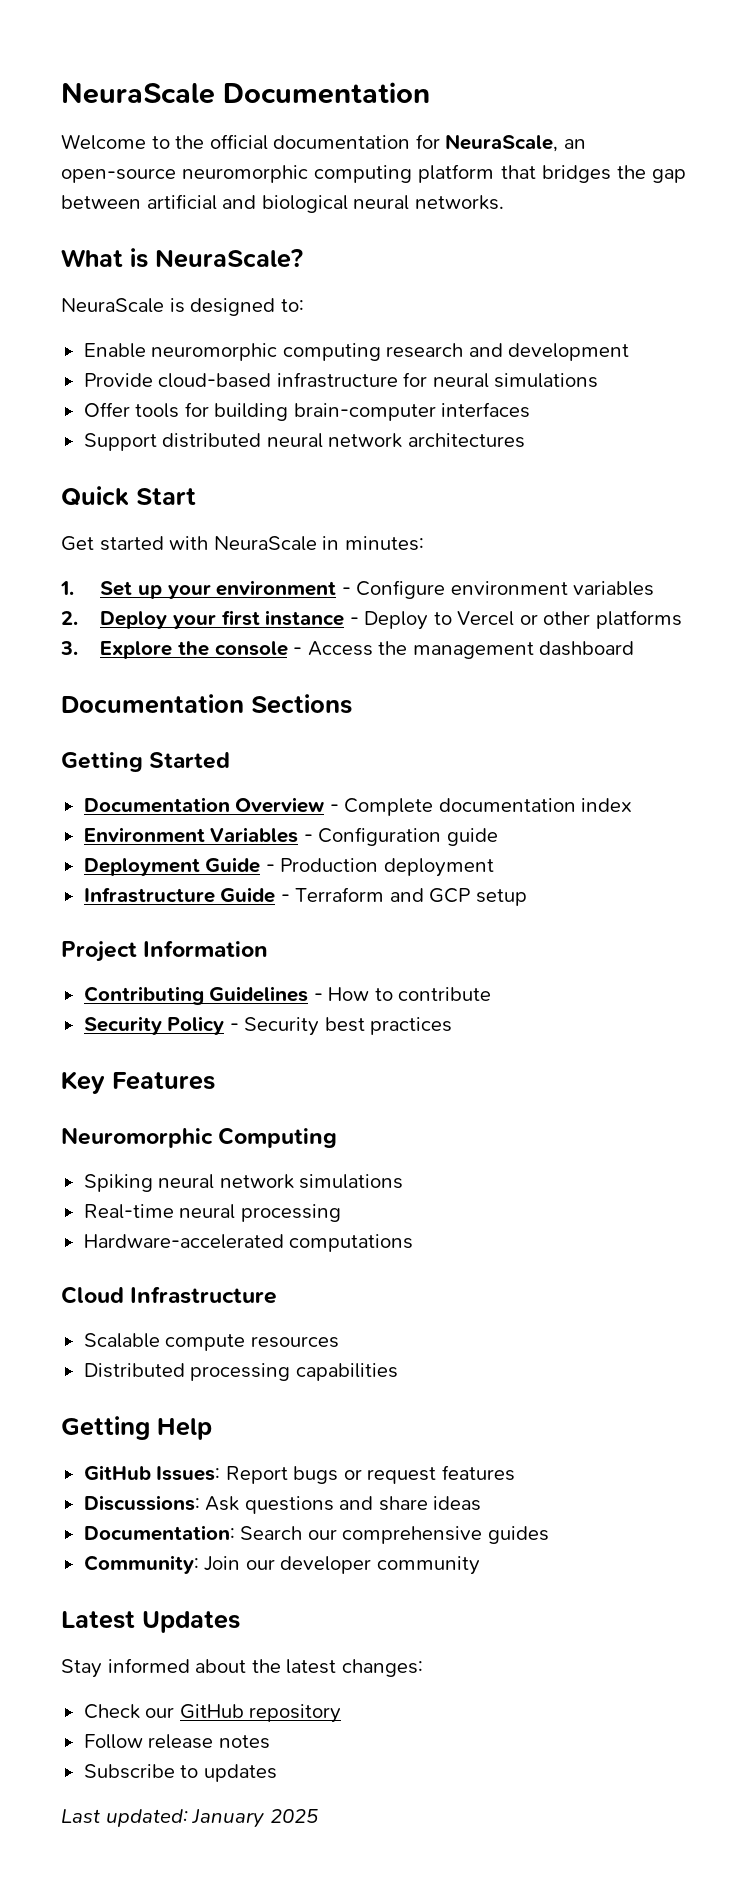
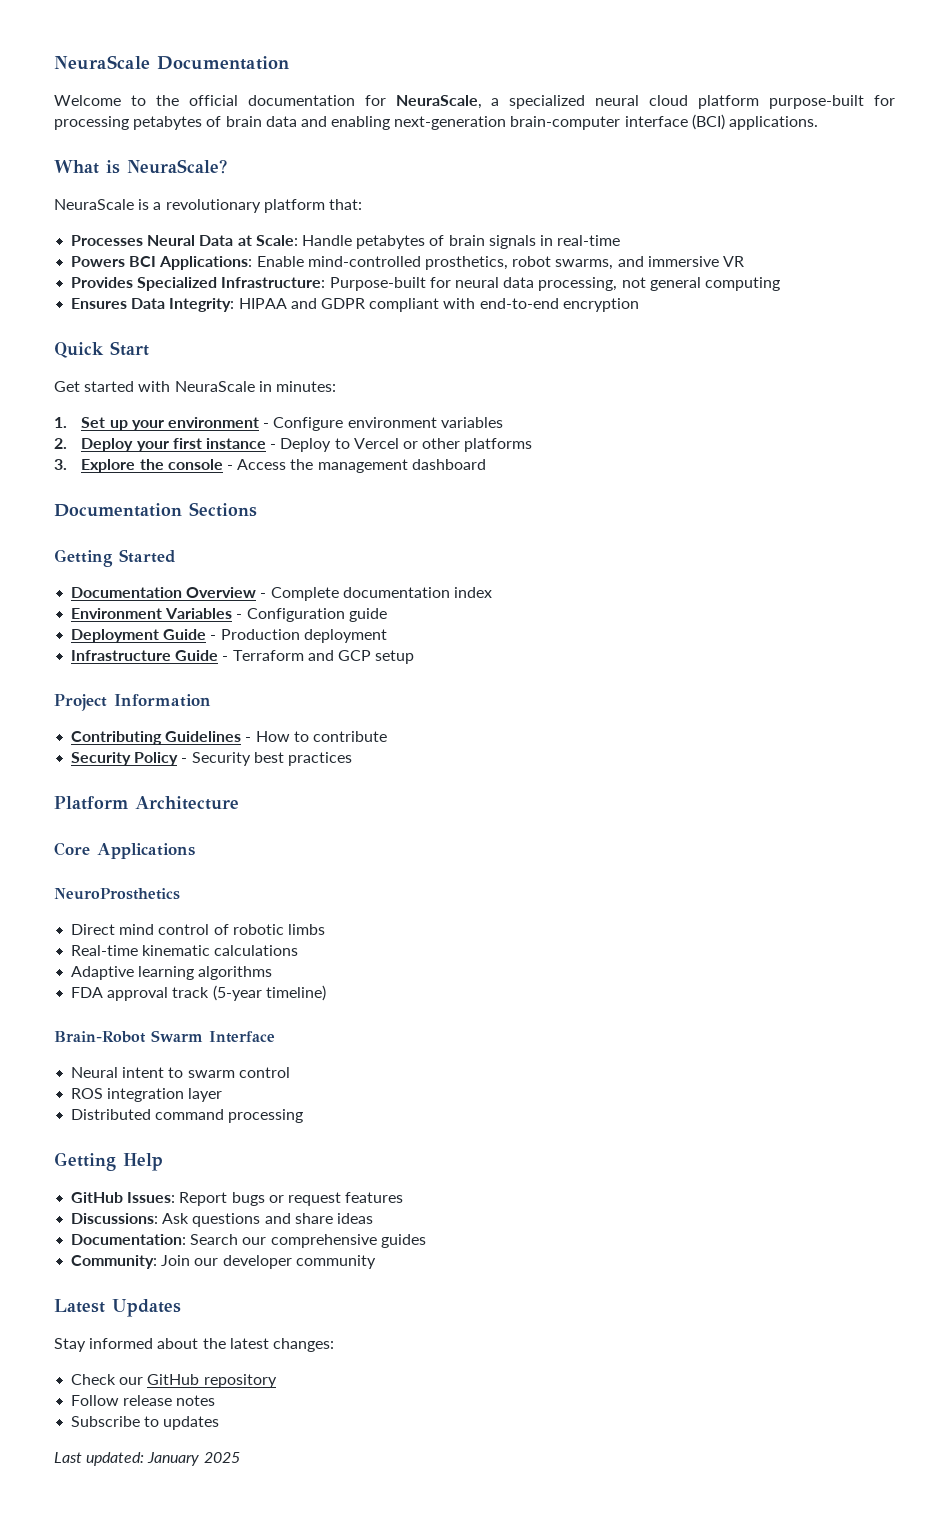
- Welcome to the official documentation for NeuraScale, an open-source neuromorphic computing platform that bridges the gap between artificial and biological neural networks.
+ Welcome to the official documentation for NeuraScale, a specialized neural cloud platform purpose-built for processing petabytes of brain data and enabling next-generation brain-computer interface (BCI) applications.
- NeuraScale is designed to:
- Enable neuromorphic computing research and development
- Provide cloud-based infrastructure for neural simulations
- Offer tools for building brain-computer interfaces
- Support distributed neural network architectures
+ NeuraScale is a revolutionary platform that:
+ Processes Neural Data at Scale: Handle petabytes of brain signals in real-time
+ Powers BCI Applications: Enable mind-controlled prosthetics, robot swarms, and immersive VR
+ Provides Specialized Infrastructure: Purpose-built for neural data processing, not general computing
+ Ensures Data Integrity: HIPAA and GDPR compliant with end-to-end encryption
- Key Features
- Neuromorphic Computing
- Spiking neural network simulations
- Real-time neural processing
- Hardware-accelerated computations
- Cloud Infrastructure
- Scalable compute resources
+ Platform Architecture
+ Core Applications
+ NeuroProsthetics
+ Direct mind control of robotic limbs
+ Real-time kinematic calculations
+ Adaptive learning algorithms
+ FDA approval track (5-year timeline)
+ Brain-Robot Swarm Interface
+ Neural intent to swarm control
+ ROS integration layer
- Distributed processing capabilities
+ Distributed command processing

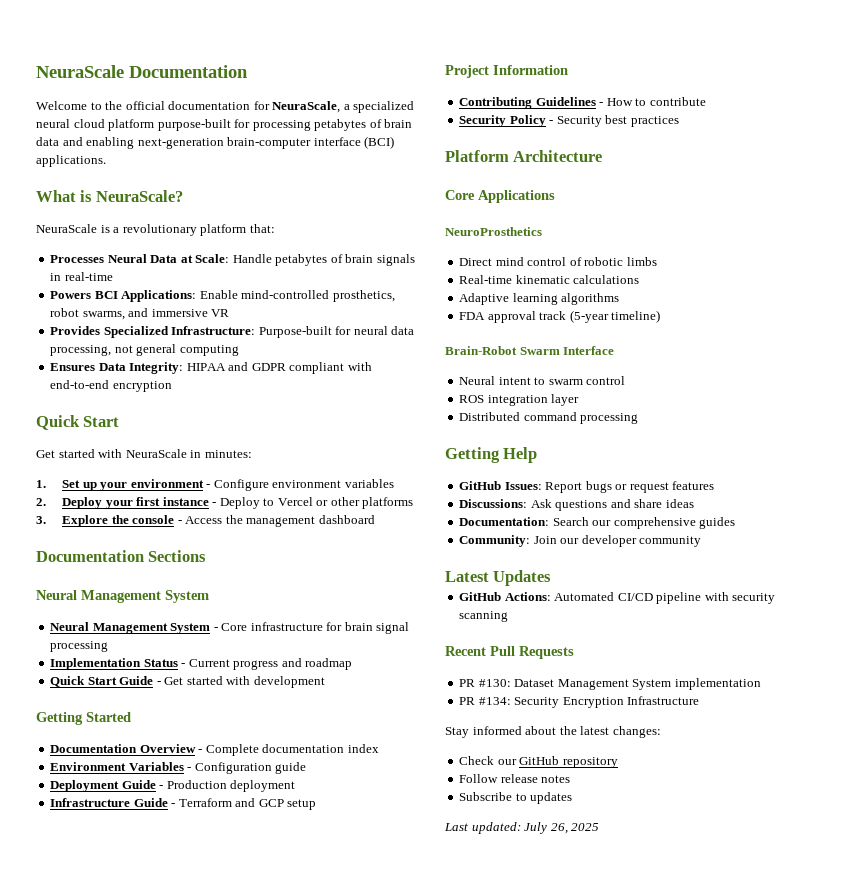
  Documentation Sections
+ Neural Management System
+ Neural Management System - Core infrastructure for brain signal processing
+ Implementation Status - Current progress and roadmap
+ Quick Start Guide - Get started with development
+ GitHub Actions: Automated CI/CD pipeline with security scanning
+ Recent Pull Requests
+ PR #130: Dataset Management System implementation
+ PR #134: Security Encryption Infrastructure
- Last updated: January 2025
+ Last updated: July 26, 2025

